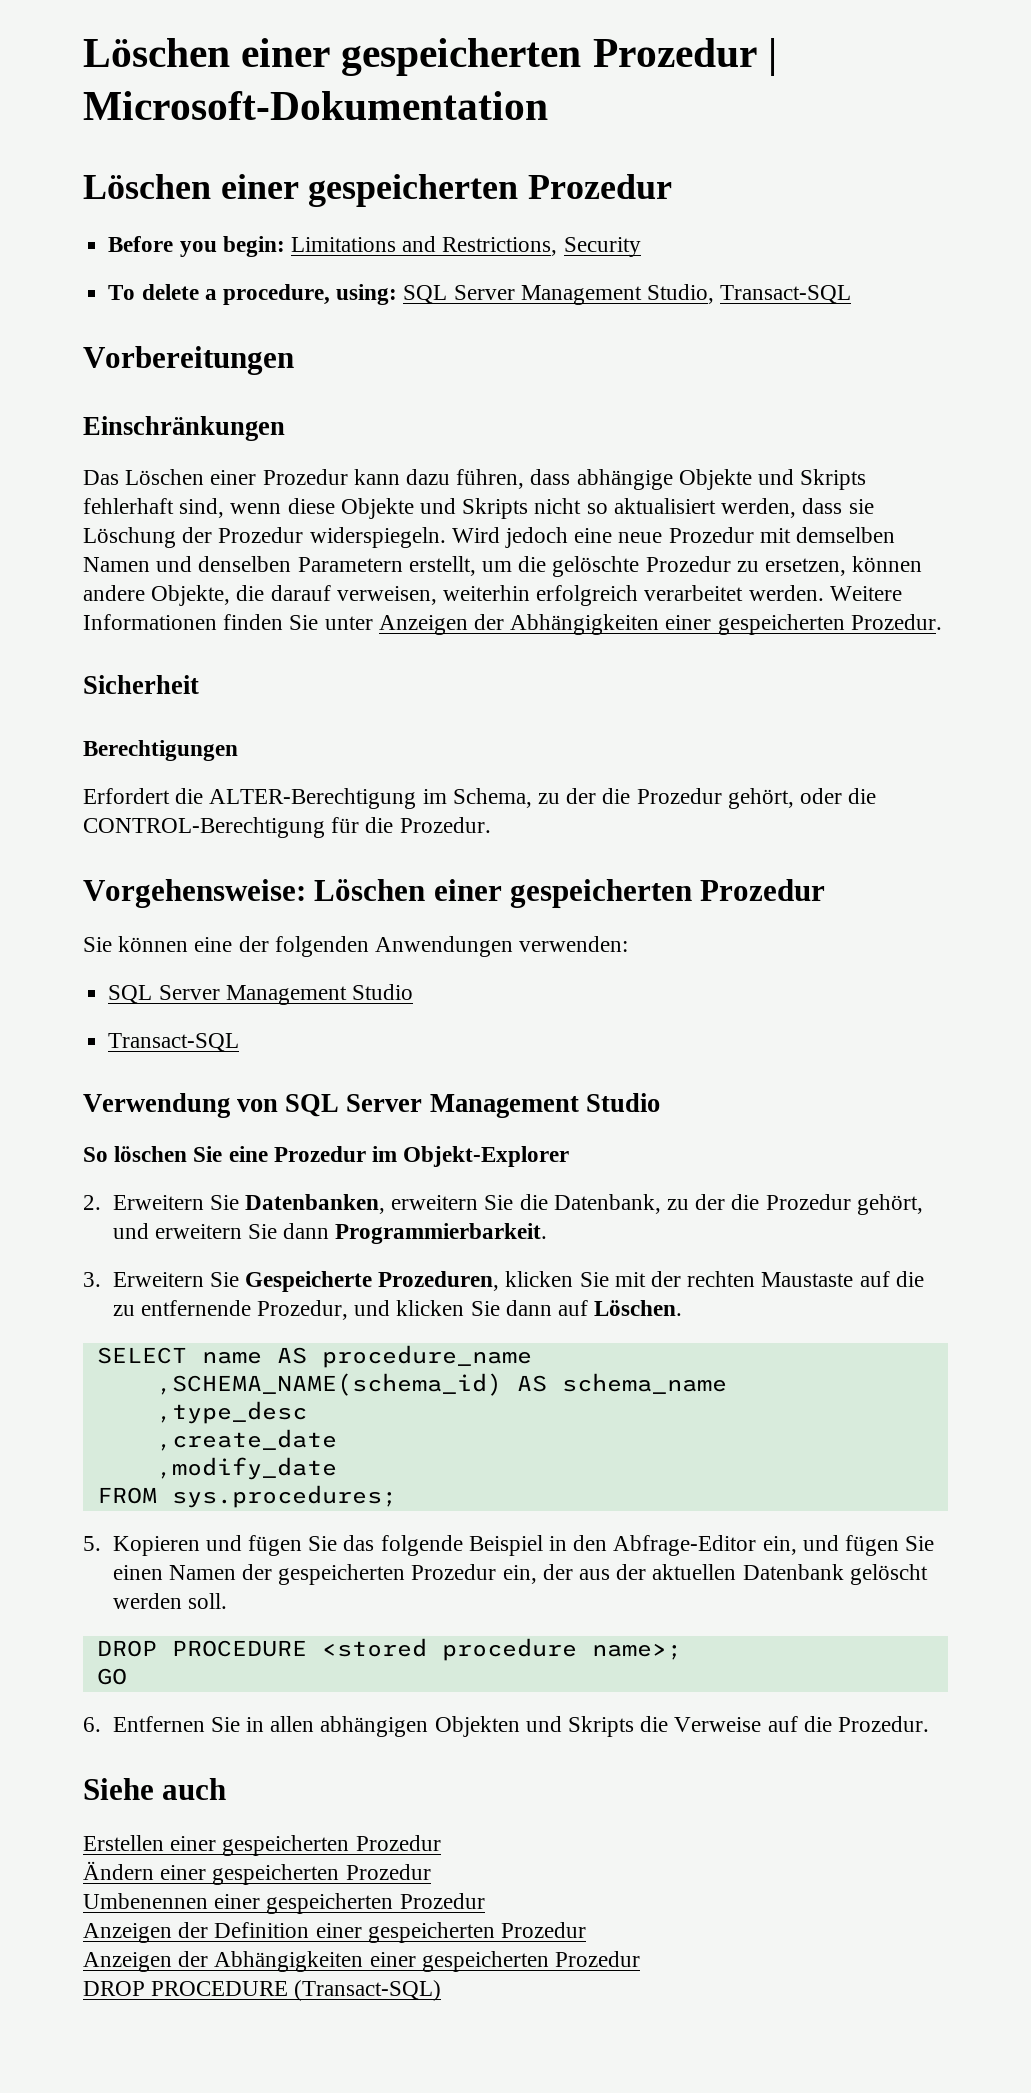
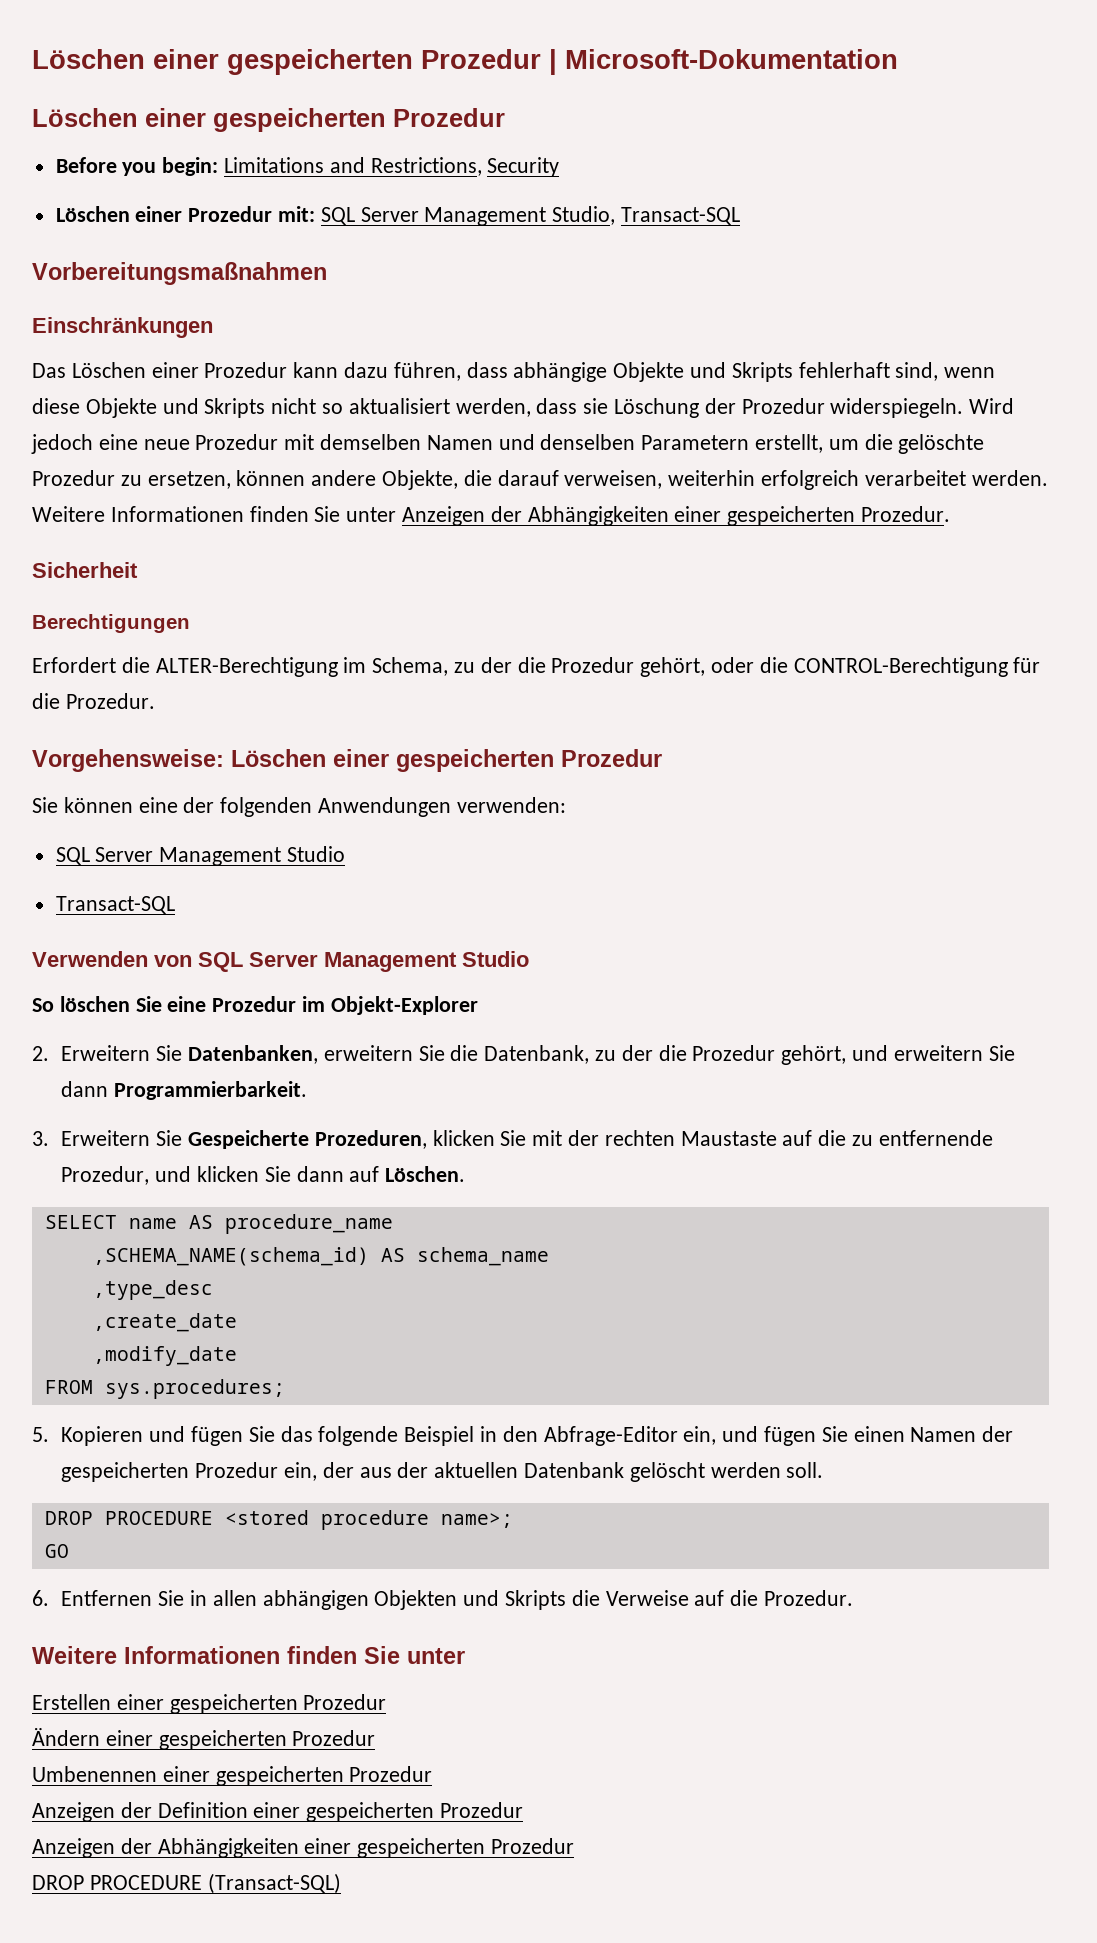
- To delete a procedure, using: SQL Server Management Studio, Transact-SQL
+ Löschen einer Prozedur mit: SQL Server Management Studio, Transact-SQL
- Vorbereitungen
+ Vorbereitungsmaßnahmen
- Verwendung von SQL Server Management Studio
+ Verwenden von SQL Server Management Studio
  6. Entfernen Sie in allen abhängigen Objekten und Skripts die Verweise auf die Prozedur.
- Siehe auch
+ Weitere Informationen finden Sie unter

